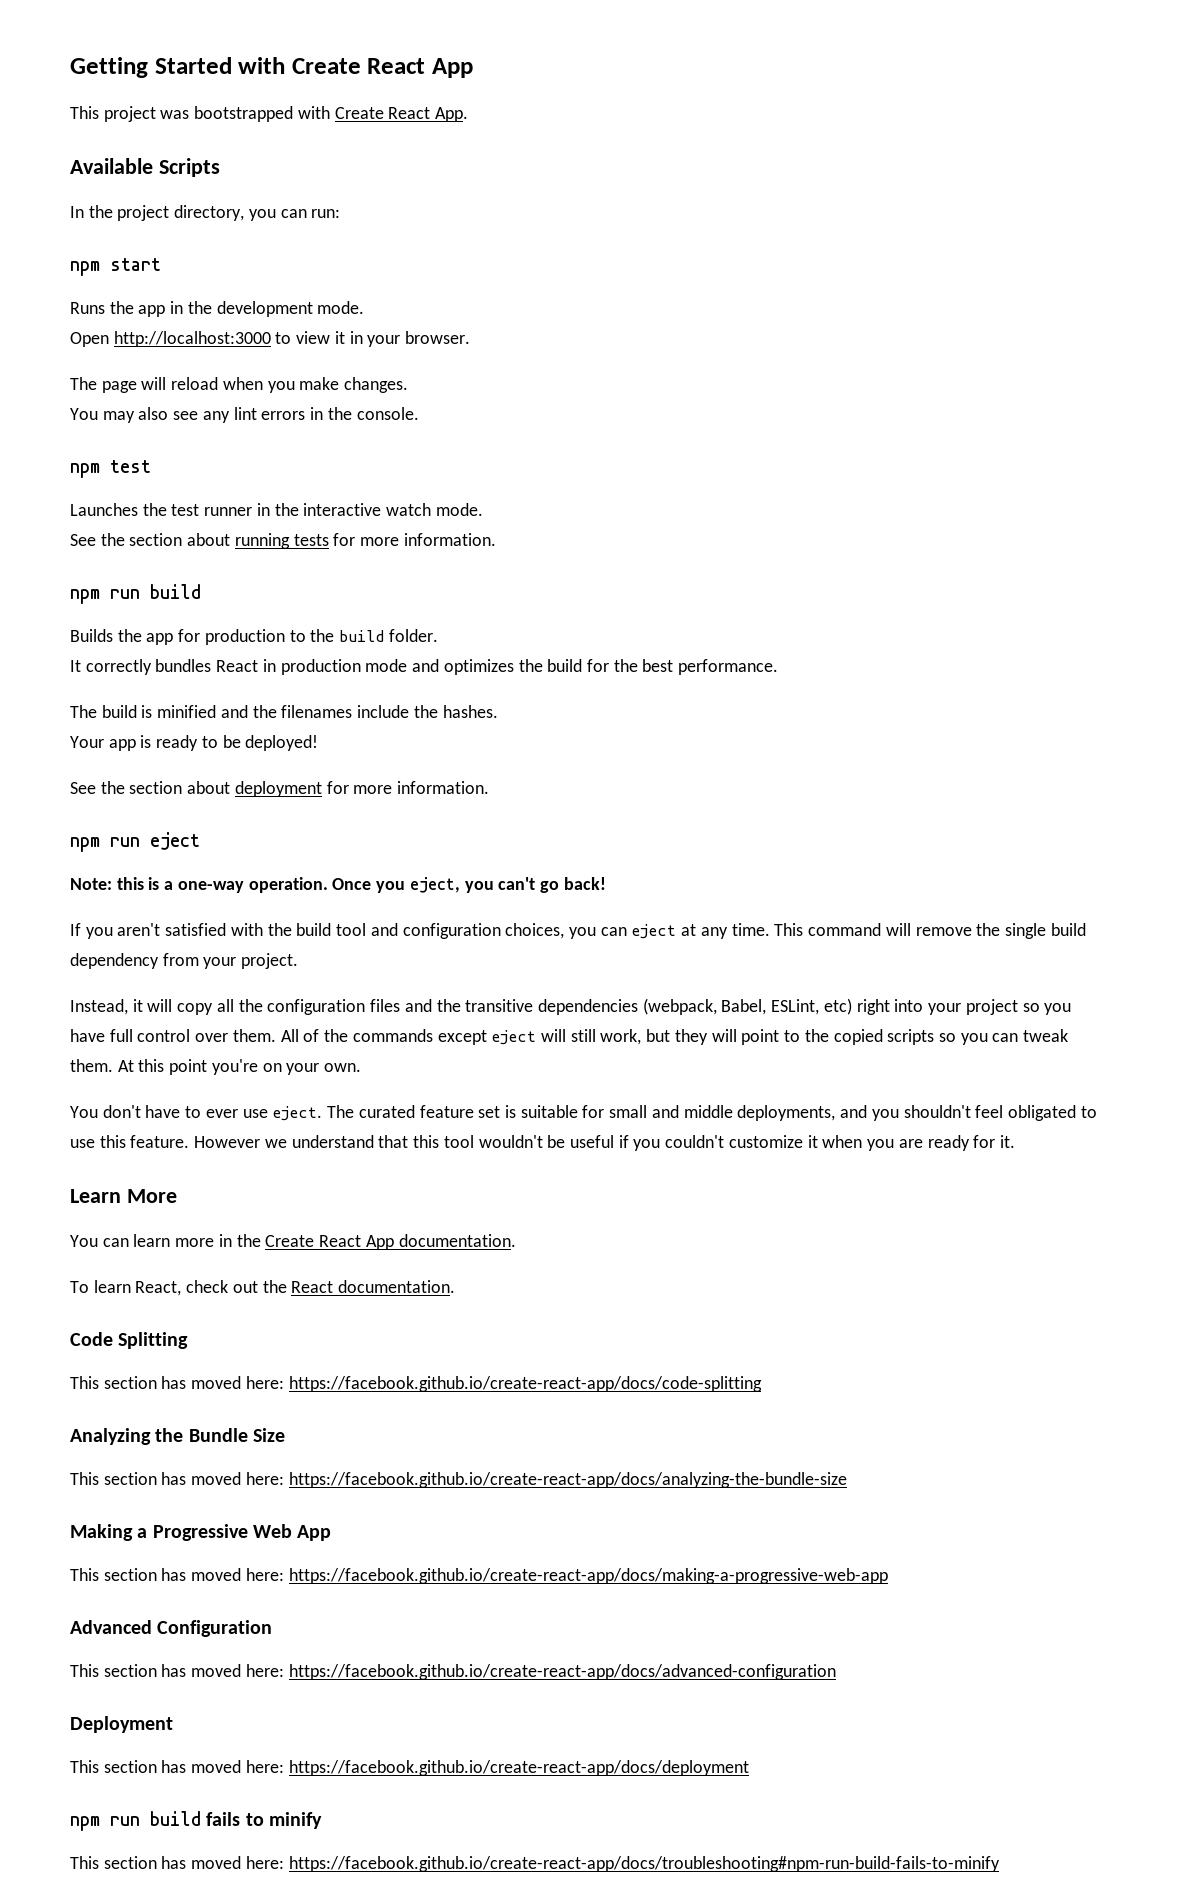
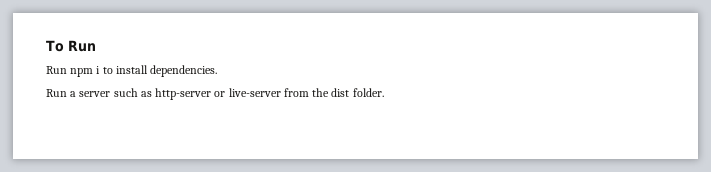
- Getting Started with Create React App
- This project was bootstrapped with Create React App.
- Available Scripts
- In the project directory, you can run:
- npm start
- Runs the app in the development mode.
- Open http://localhost:3000 to view it in your browser.
- The page will reload when you make changes.
- You may also see any lint errors in the console.
- npm test
- Launches the test runner in the interactive watch mode.
- See the section about running tests for more information.
- npm run build
- Builds the app for production to the build folder.
- It correctly bundles React in production mode and optimizes the build for the best performance.
- The build is minified and the filenames include the hashes.
- Your app is ready to be deployed!
- See the section about deployment for more information.
- npm run eject
- Note: this is a one-way operation. Once you eject, you can't go back!
- If you aren't satisfied with the build tool and configuration choices, you can eject at any time. This command will remove the single build dependency from your project.
- Instead, it will copy all the configuration files and the transitive dependencies (webpack, Babel, ESLint, etc) right into your project so you have full control over them. All of the commands except eject will still work, but they will point to the copied scripts so you can tweak them. At this point you're on your own.
- You don't have to ever use eject. The curated feature set is suitable for small and middle deployments, and you shouldn't feel obligated to use this feature. However we understand that this tool wouldn't be useful if you couldn't customize it when you are ready for it.
- Learn More
- You can learn more in the Create React App documentation.
- To learn React, check out the React documentation.
- Code Splitting
- This section has moved here: https://facebook.github.io/create-react-app/docs/code-splitting
- Analyzing the Bundle Size
- This section has moved here: https://facebook.github.io/create-react-app/docs/analyzing-the-bundle-size
- Making a Progressive Web App
- This section has moved here: https://facebook.github.io/create-react-app/docs/making-a-progressive-web-app
- Advanced Configuration
- This section has moved here: https://facebook.github.io/create-react-app/docs/advanced-configuration
- Deployment
- This section has moved here: https://facebook.github.io/create-react-app/docs/deployment
- npm run build fails to minify
- This section has moved here: https://facebook.github.io/create-react-app/docs/troubleshooting#npm-run-build-fails-to-minify
+ To Run
+ Run npm i to install dependencies.
+ Run a server such as http-server or live-server from the dist folder.

